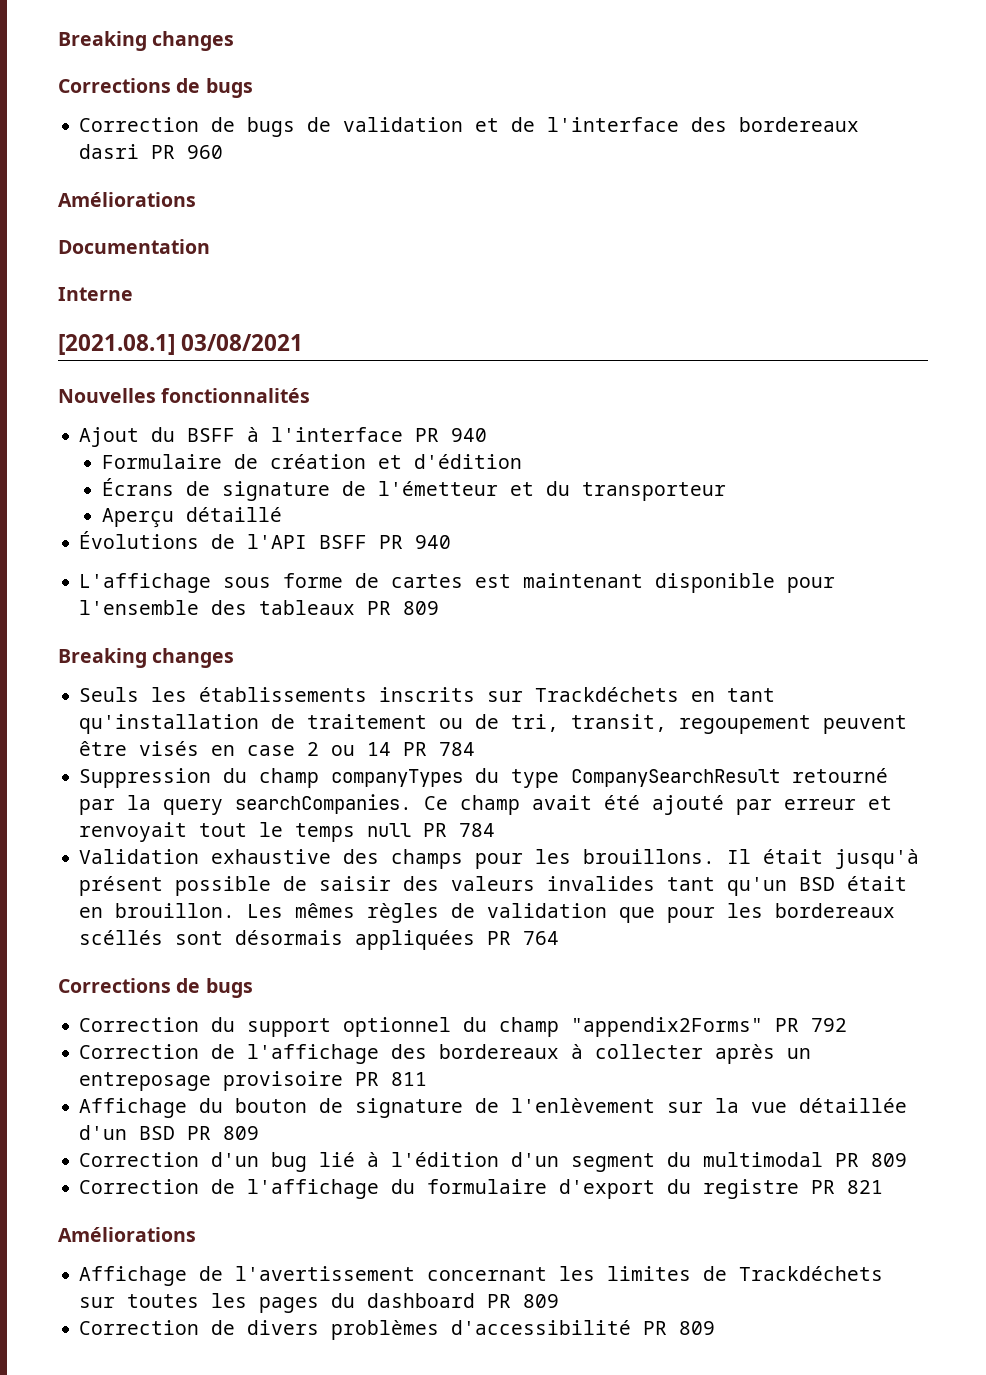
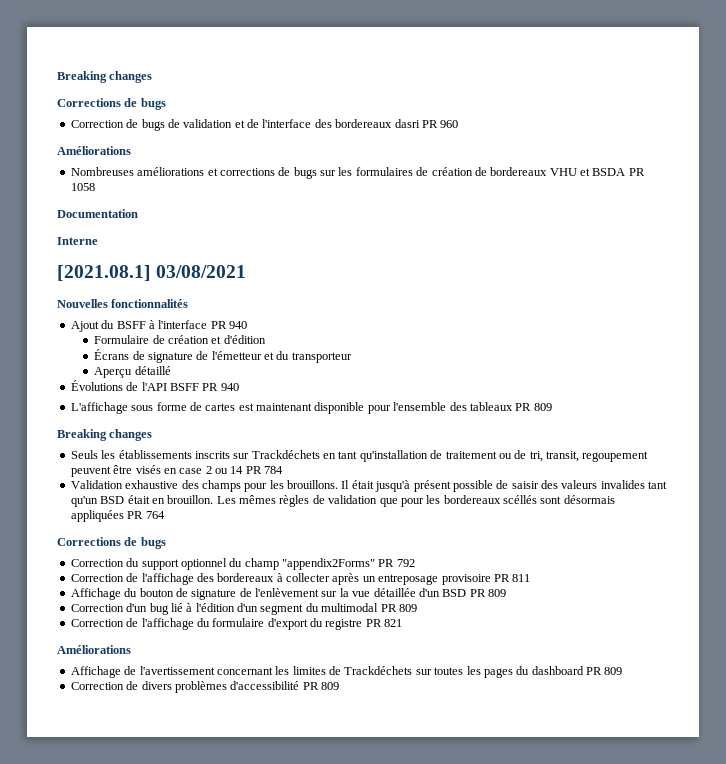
+ Nombreuses améliorations et corrections de bugs sur les formulaires de création de bordereaux VHU et BSDA PR 1058
- Suppression du champ companyTypes du type CompanySearchResult retourné par la query searchCompanies. Ce champ avait été ajouté par erreur et renvoyait tout le temps null PR 784

